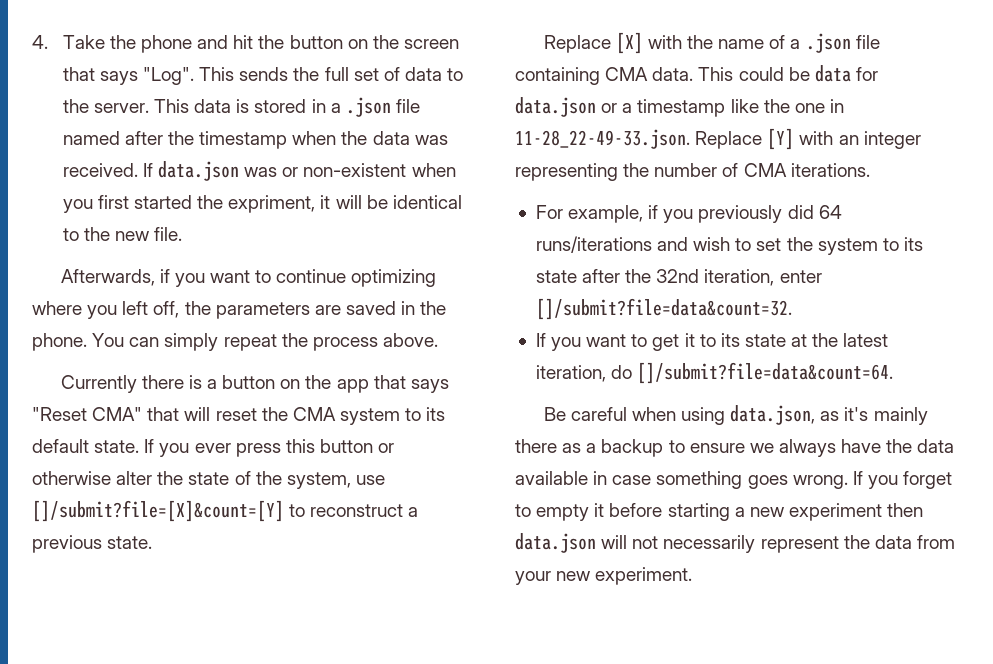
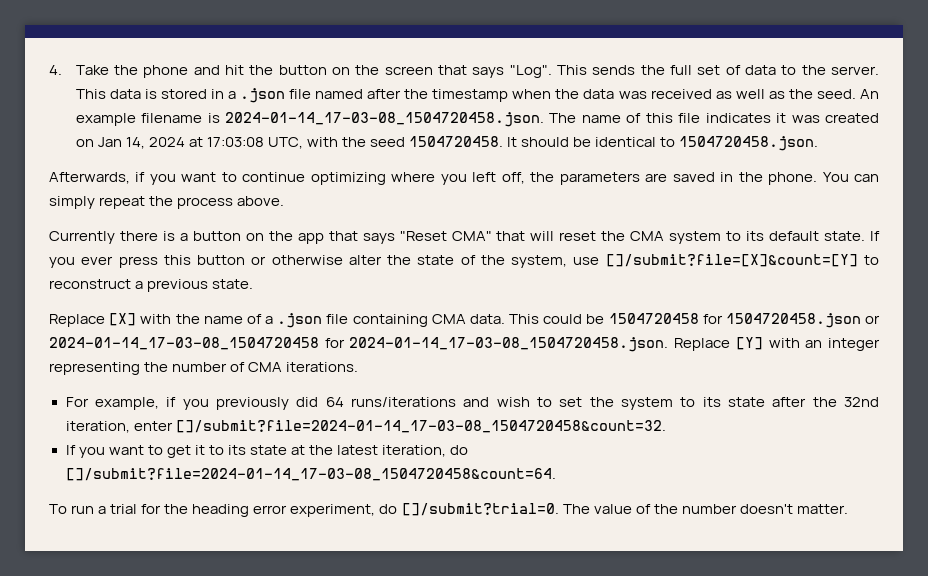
- This data is stored in a .json file named after the timestamp when the data was received. If data.json was or non-existent when you first started the expriment, it will be identical to the new file.
+ This data is stored in a .json file named after the timestamp when the data was received as well as the seed. An example filename is 2024-01-14_17-03-08_1504720458.json. The name of this file indicates it was created on Jan 14, 2024 at 17:03:08 UTC, with the seed 1504720458. It should be identical to 1504720458.json.
- This could be data for data.json or a timestamp like the one in 11-28_22-49-33.json. Replace [Y] with an integer representing the number of CMA iterations.
+ This could be 1504720458 for 1504720458.json or 2024-01-14_17-03-08_1504720458 for 2024-01-14_17-03-08_1504720458.json. Replace [Y] with an integer representing the number of CMA iterations.
- For example, if you previously did 64 runs/iterations and wish to set the system to its state after the 32nd iteration, enter []/submit?file=data&count=32.
+ For example, if you previously did 64 runs/iterations and wish to set the system to its state after the 32nd iteration, enter []/submit?file=2024-01-14_17-03-08_1504720458&count=32.
- If you want to get it to its state at the latest iteration, do []/submit?file=data&count=64.
- Be careful when using data.json, as it's mainly there as a backup to ensure we always have the data available in case something goes wrong. If you forget to empty it before starting a new experiment then data.json will not necessarily represent the data from your new experiment.
+ If you want to get it to its state at the latest iteration, do []/submit?file=2024-01-14_17-03-08_1504720458&count=64.
+ To run a trial for the heading error experiment, do []/submit?trial=0. The value of the number doesn't matter.

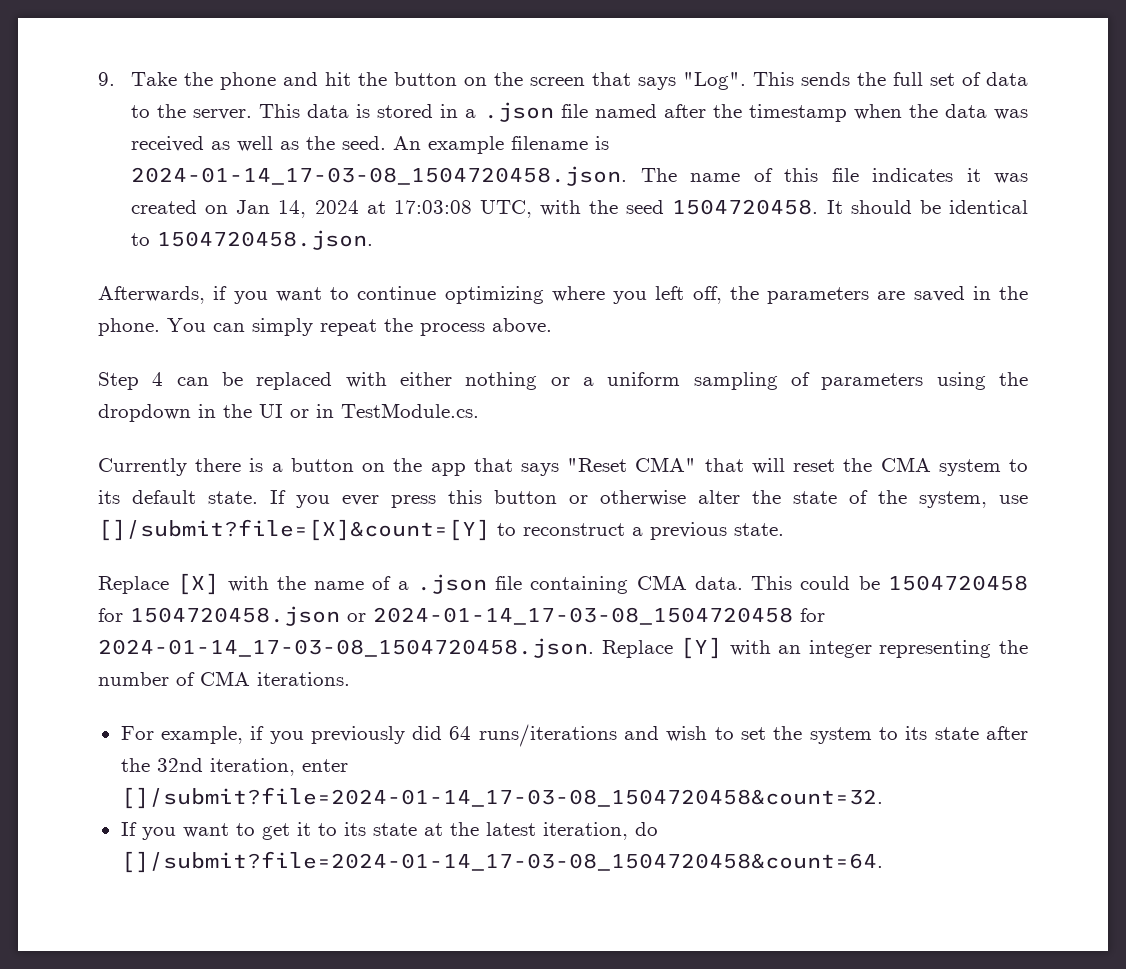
- 4. Take the phone and hit the button on the screen that says "Log".
+ 9. Take the phone and hit the button on the screen that says "Log".
+ Step 4 can be replaced with either nothing or a uniform sampling of parameters using the dropdown in the UI or in TestModule.cs.
- To run a trial for the heading error experiment, do []/submit?trial=0. The value of the number doesn't matter.

